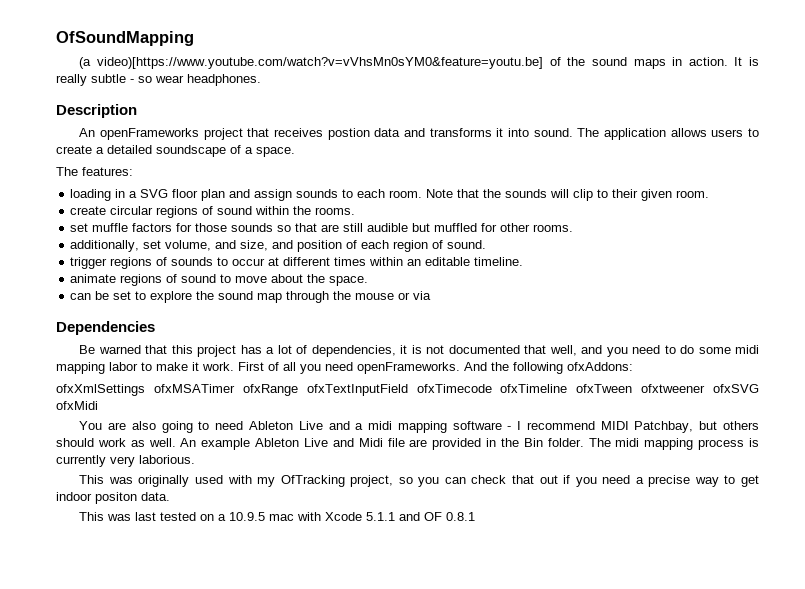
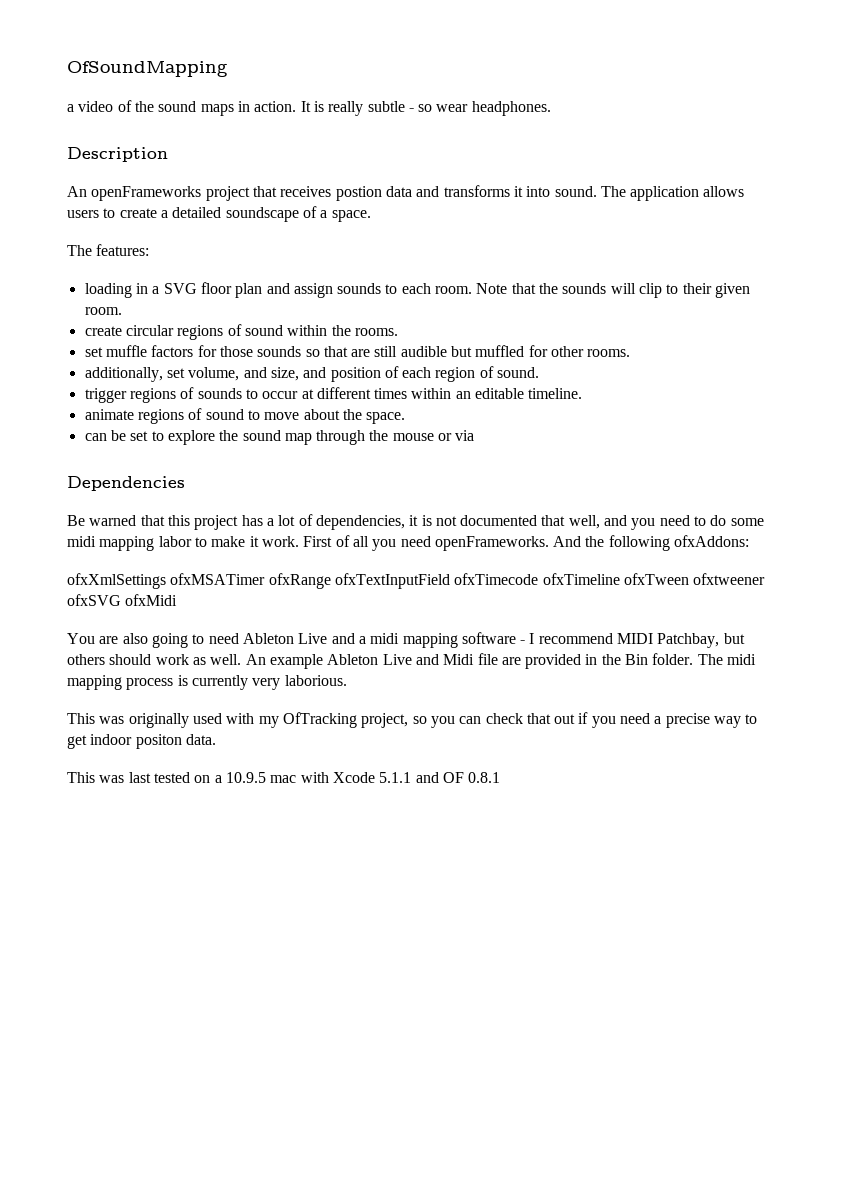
- (a video)[https://www.youtube.com/watch?v=vVhsMn0sYM0&feature=youtu.be] of the sound maps in action.
+ a video of the sound maps in action.

